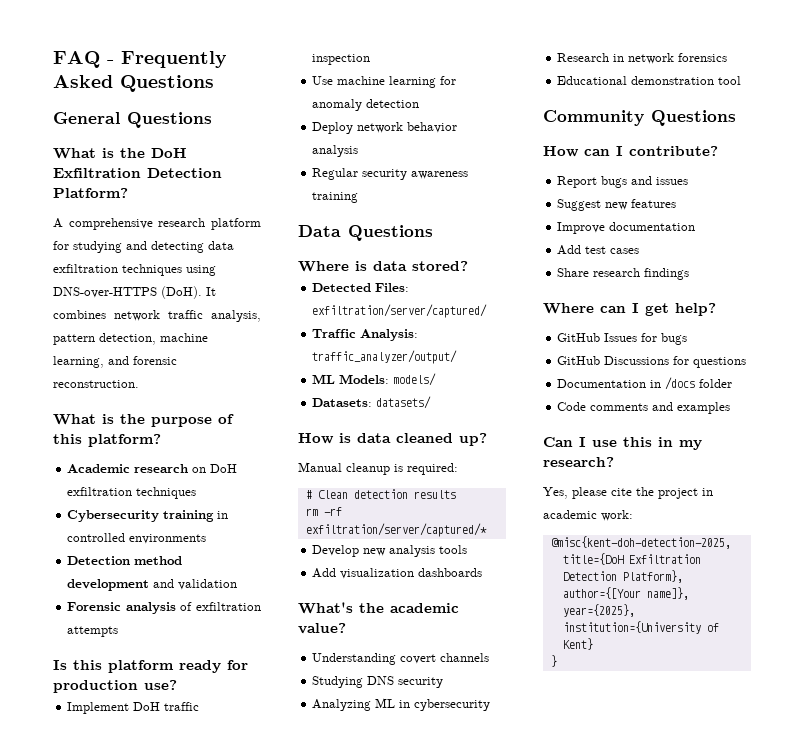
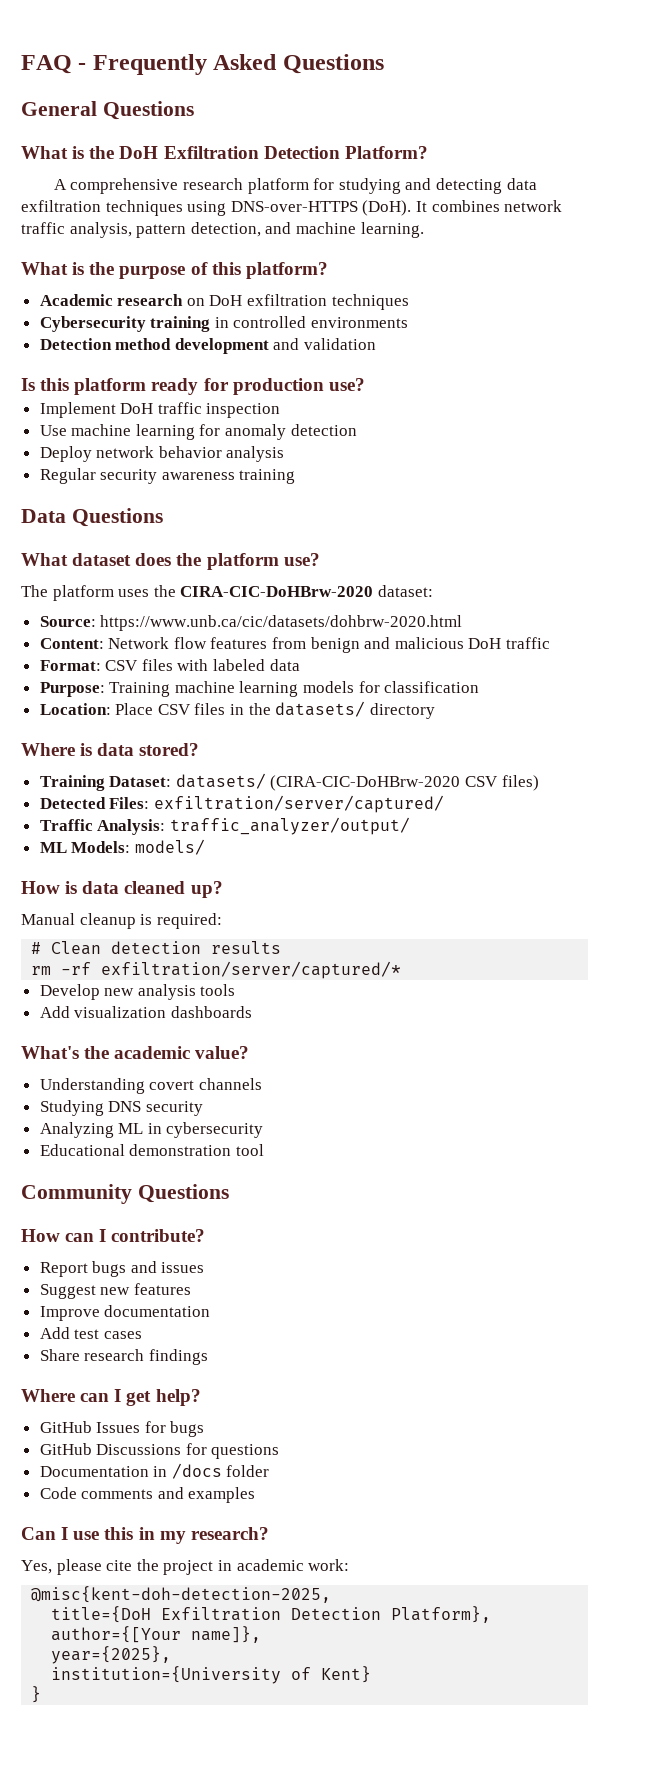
- It combines network traffic analysis, pattern detection, machine learning, and forensic reconstruction.
+ It combines network traffic analysis, pattern detection, and machine learning.
- Forensic analysis of exfiltration attempts
+ What dataset does the platform use?
+ The platform uses the CIRA-CIC-DoHBrw-2020 dataset:
+ Source: https://www.unb.ca/cic/datasets/dohbrw-2020.html
+ Content: Network flow features from benign and malicious DoH traffic
+ Format: CSV files with labeled data
+ Purpose: Training machine learning models for classification
+ Location: Place CSV files in the datasets/ directory
  Where is data stored?
+ Training Dataset: datasets/ (CIRA-CIC-DoHBrw-2020 CSV files)
- Datasets: datasets/
- Research in network forensics

